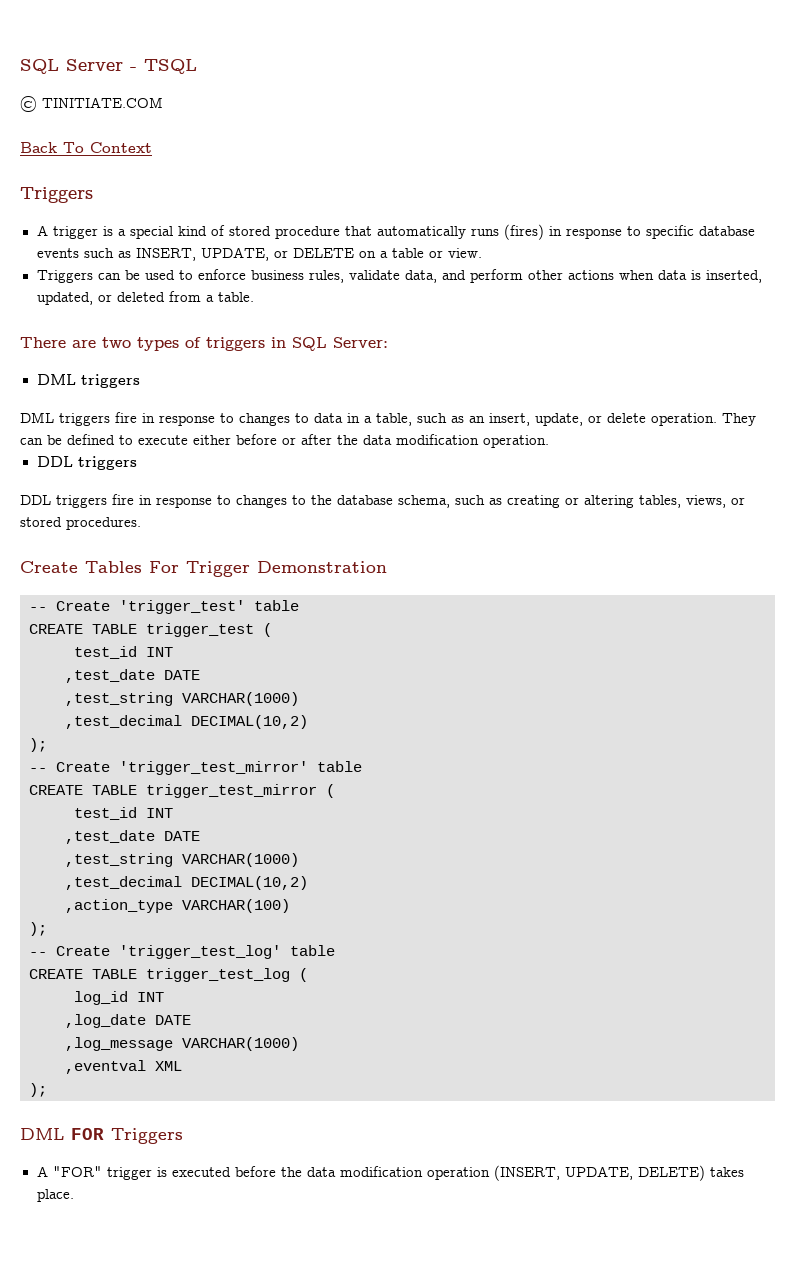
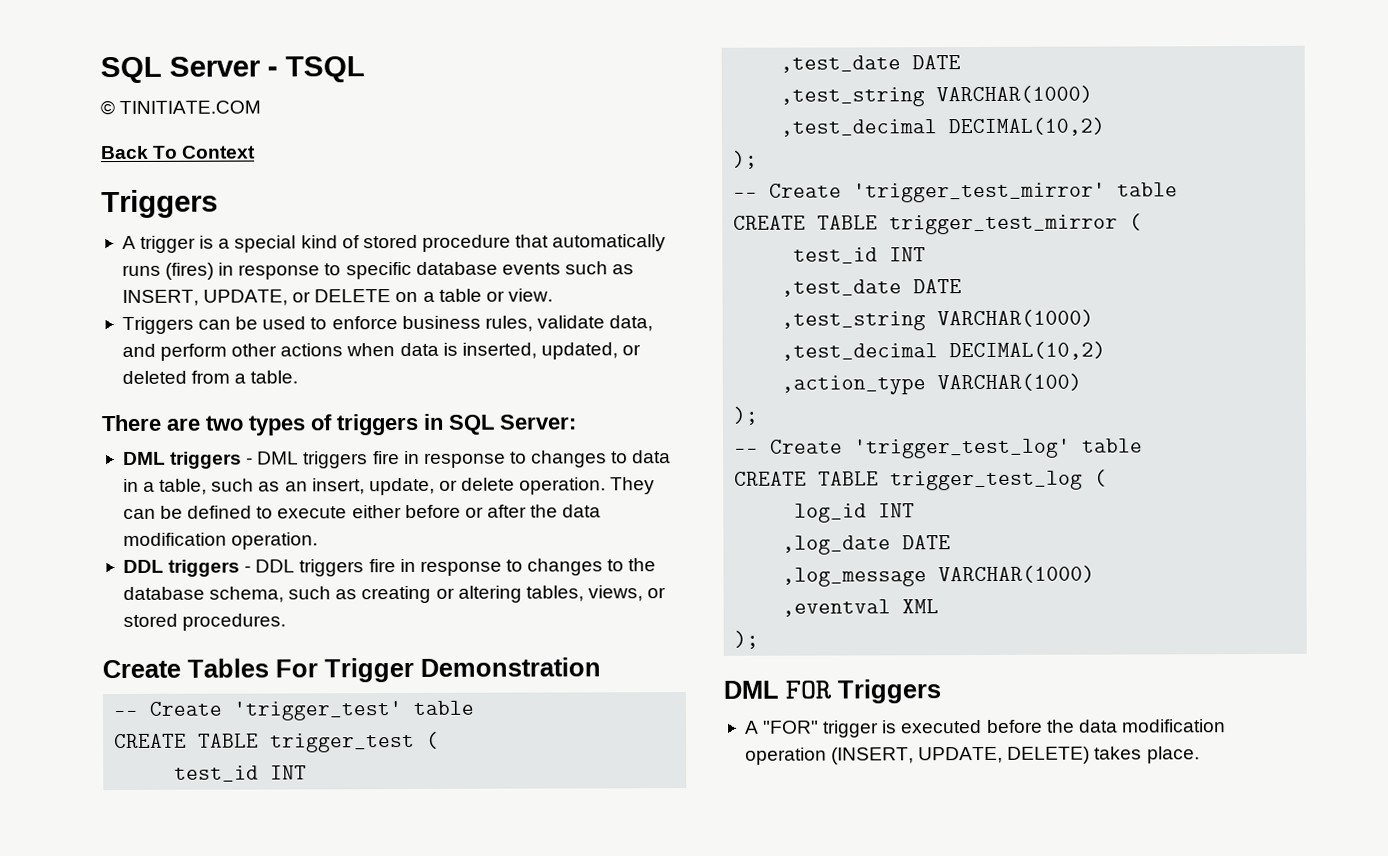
  There are two types of triggers in SQL Server:
- DML triggers
- DML triggers fire in response to changes to data in a table, such as an insert, update, or delete operation.
+ DML triggers - DML triggers fire in response to changes to data in a table, such as an insert, update, or delete operation.
  They can be defined to execute either before or after the data modification operation.
- DDL triggers
- DDL triggers fire in response to changes to the database schema, such as creating or altering tables, views, or stored procedures.
+ DDL triggers - DDL triggers fire in response to changes to the database schema, such as creating or altering tables, views, or stored procedures.

